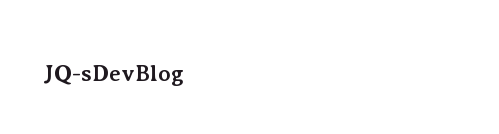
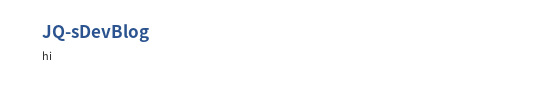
+ hi

